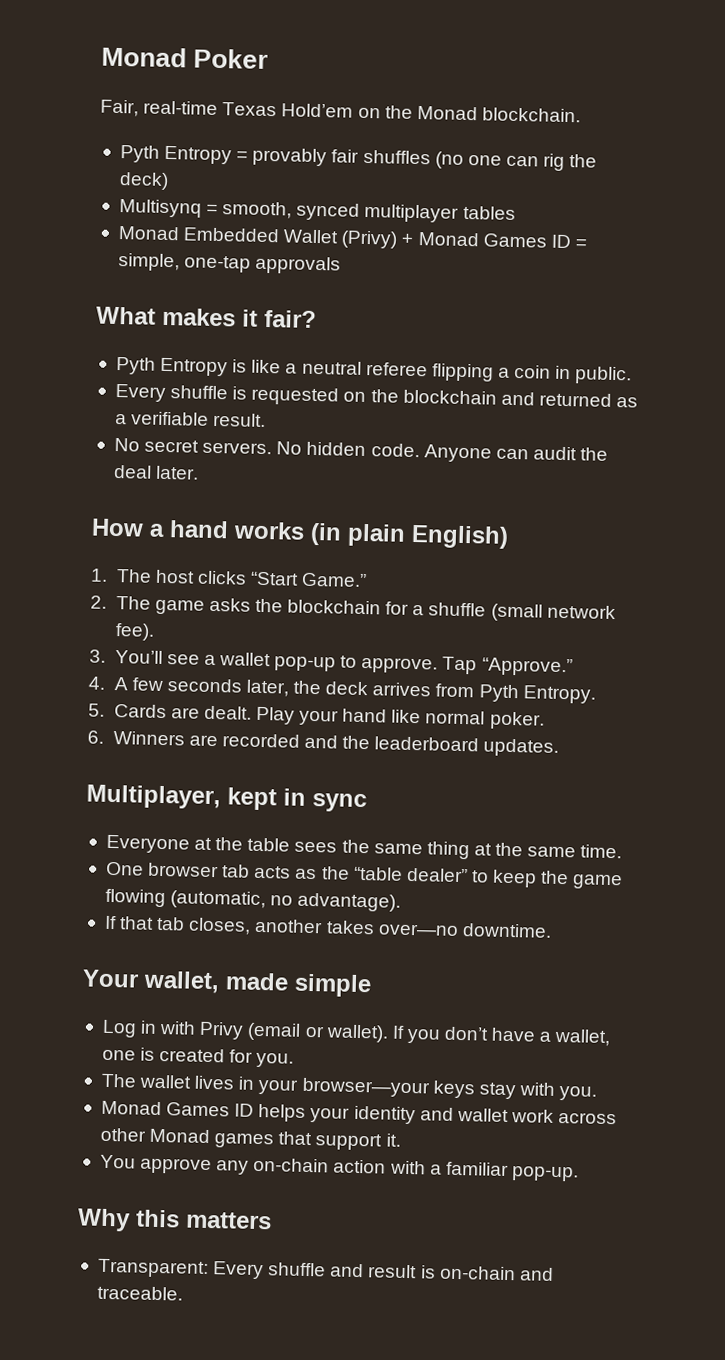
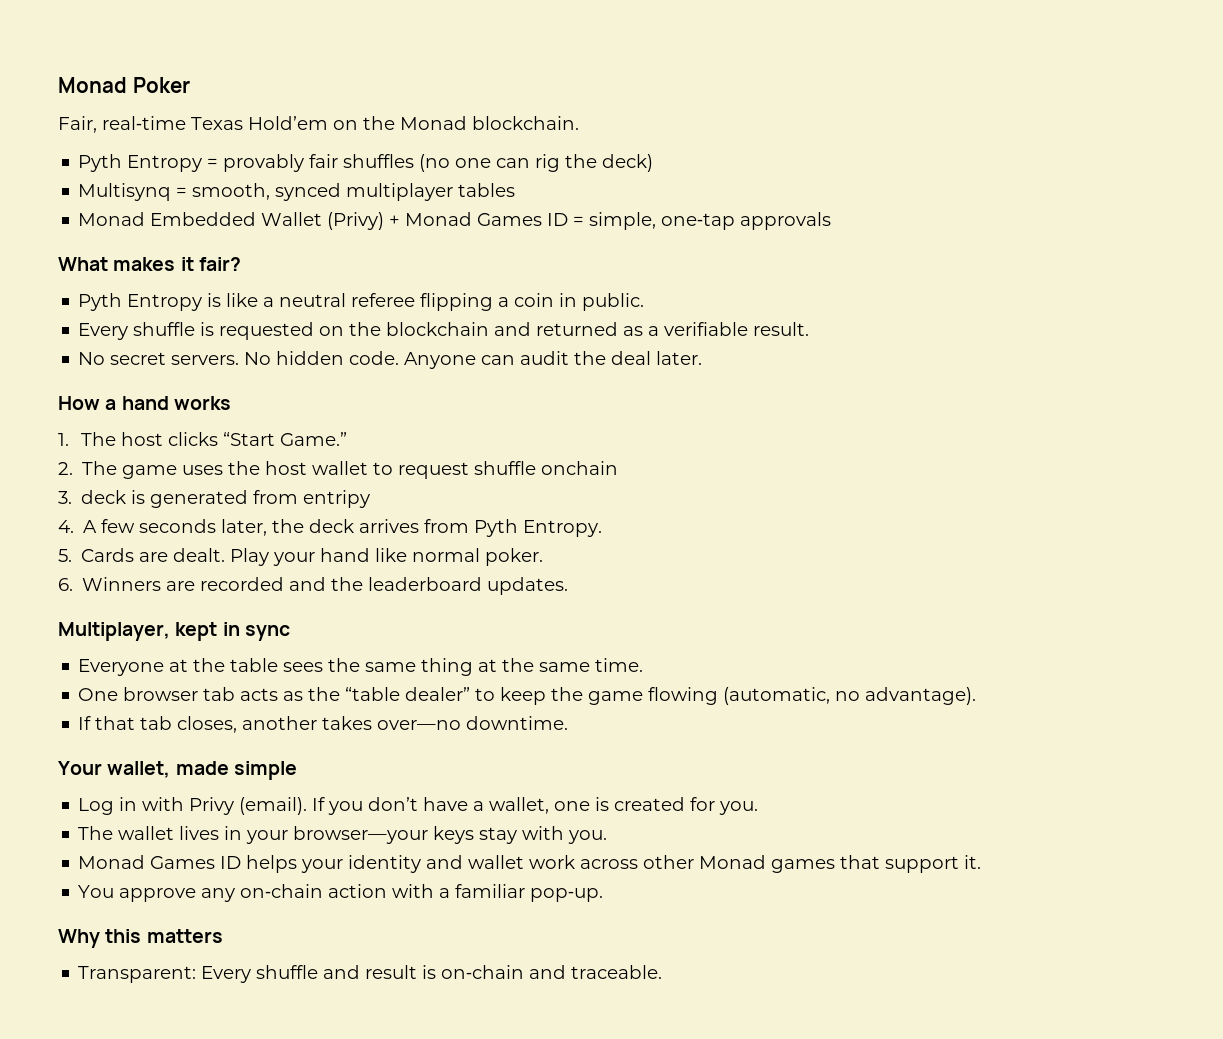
- How a hand works (in plain English)
+ How a hand works
- 2. The game asks the blockchain for a shuffle (small network fee).
- 3. You’ll see a wallet pop‑up to approve. Tap “Approve.”
+ 2. The game uses the host wallet to request shuffle onchain
+ 3. deck is generated from entripy
- Log in with Privy (email or wallet).
+ Log in with Privy (email).

